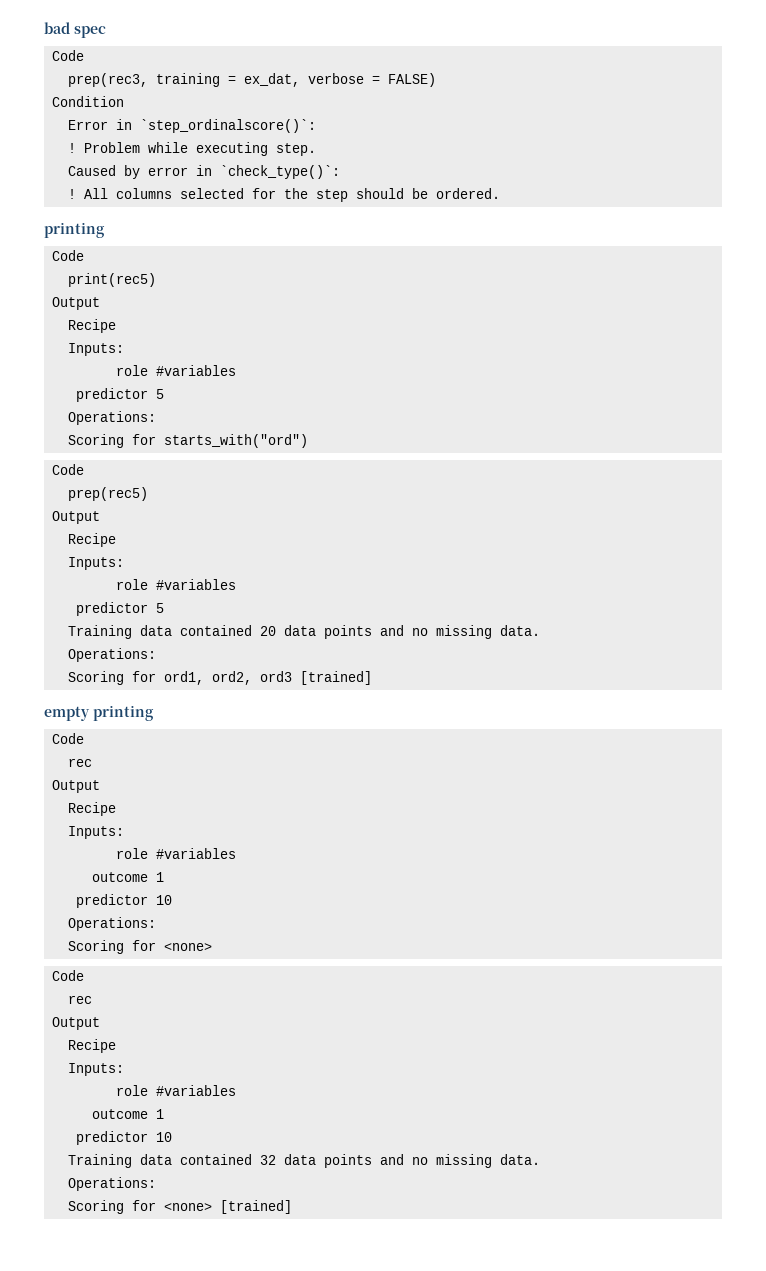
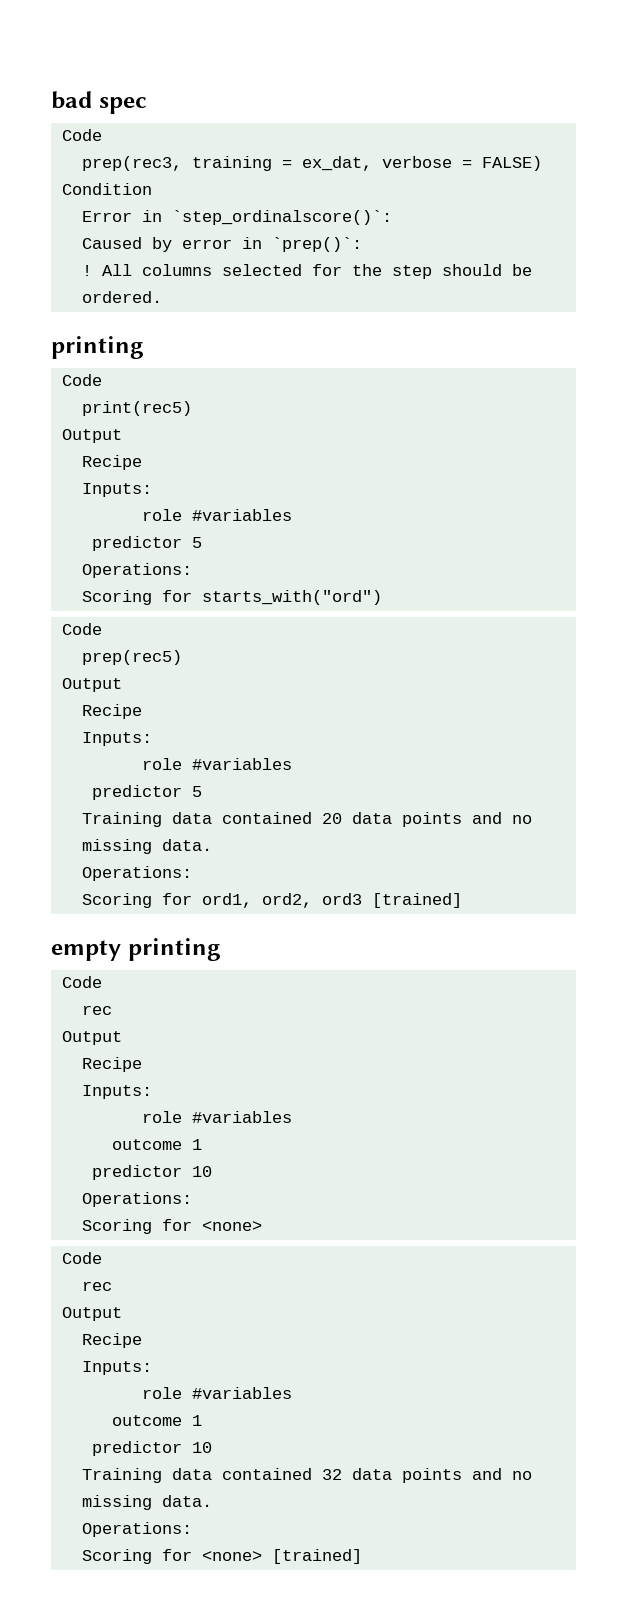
- ! Problem while executing step.
- Caused by error in `check_type()`:
+ Caused by error in `prep()`:

